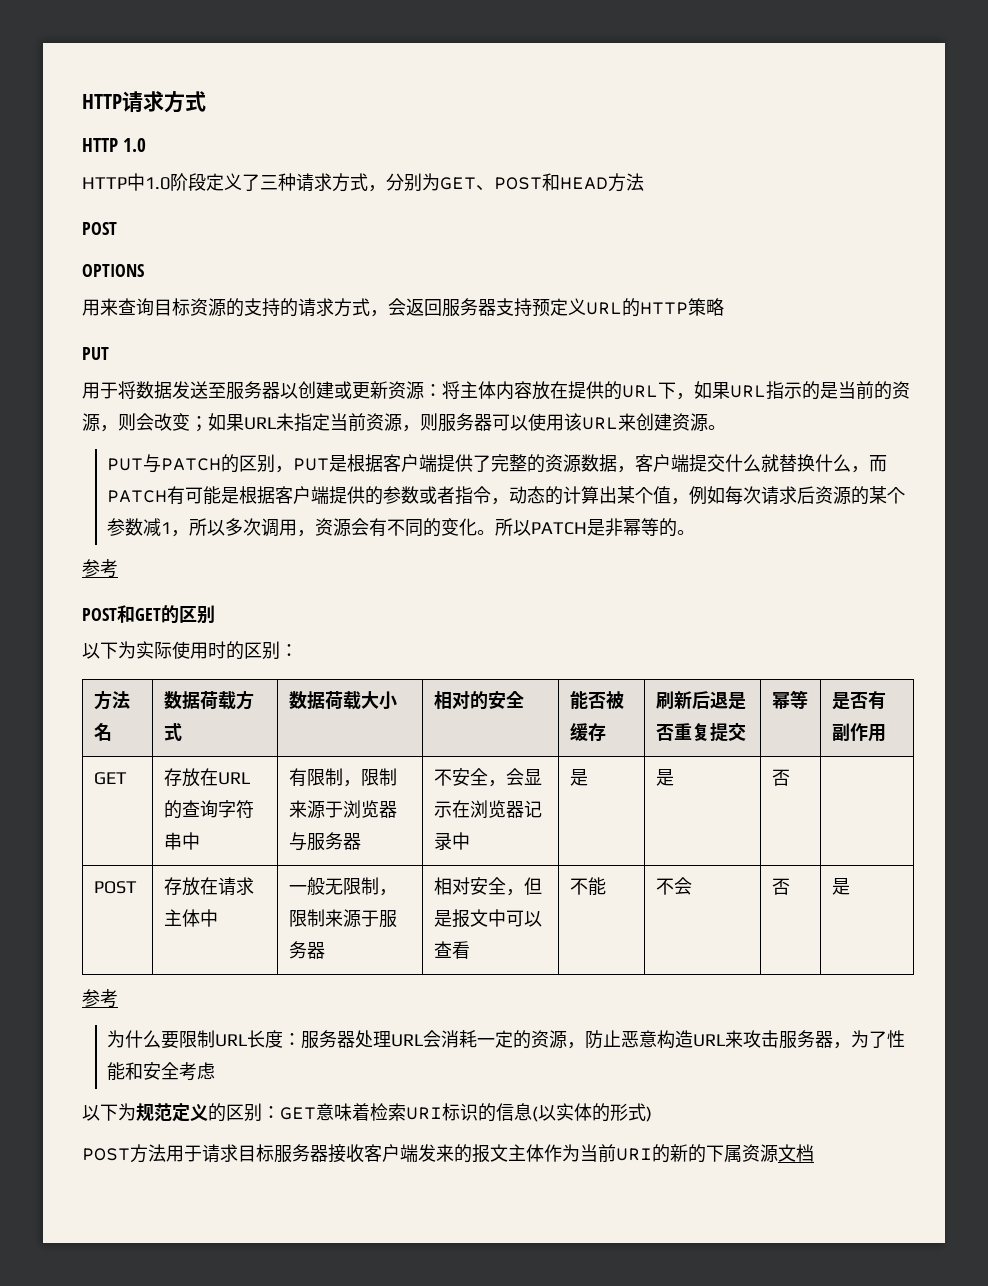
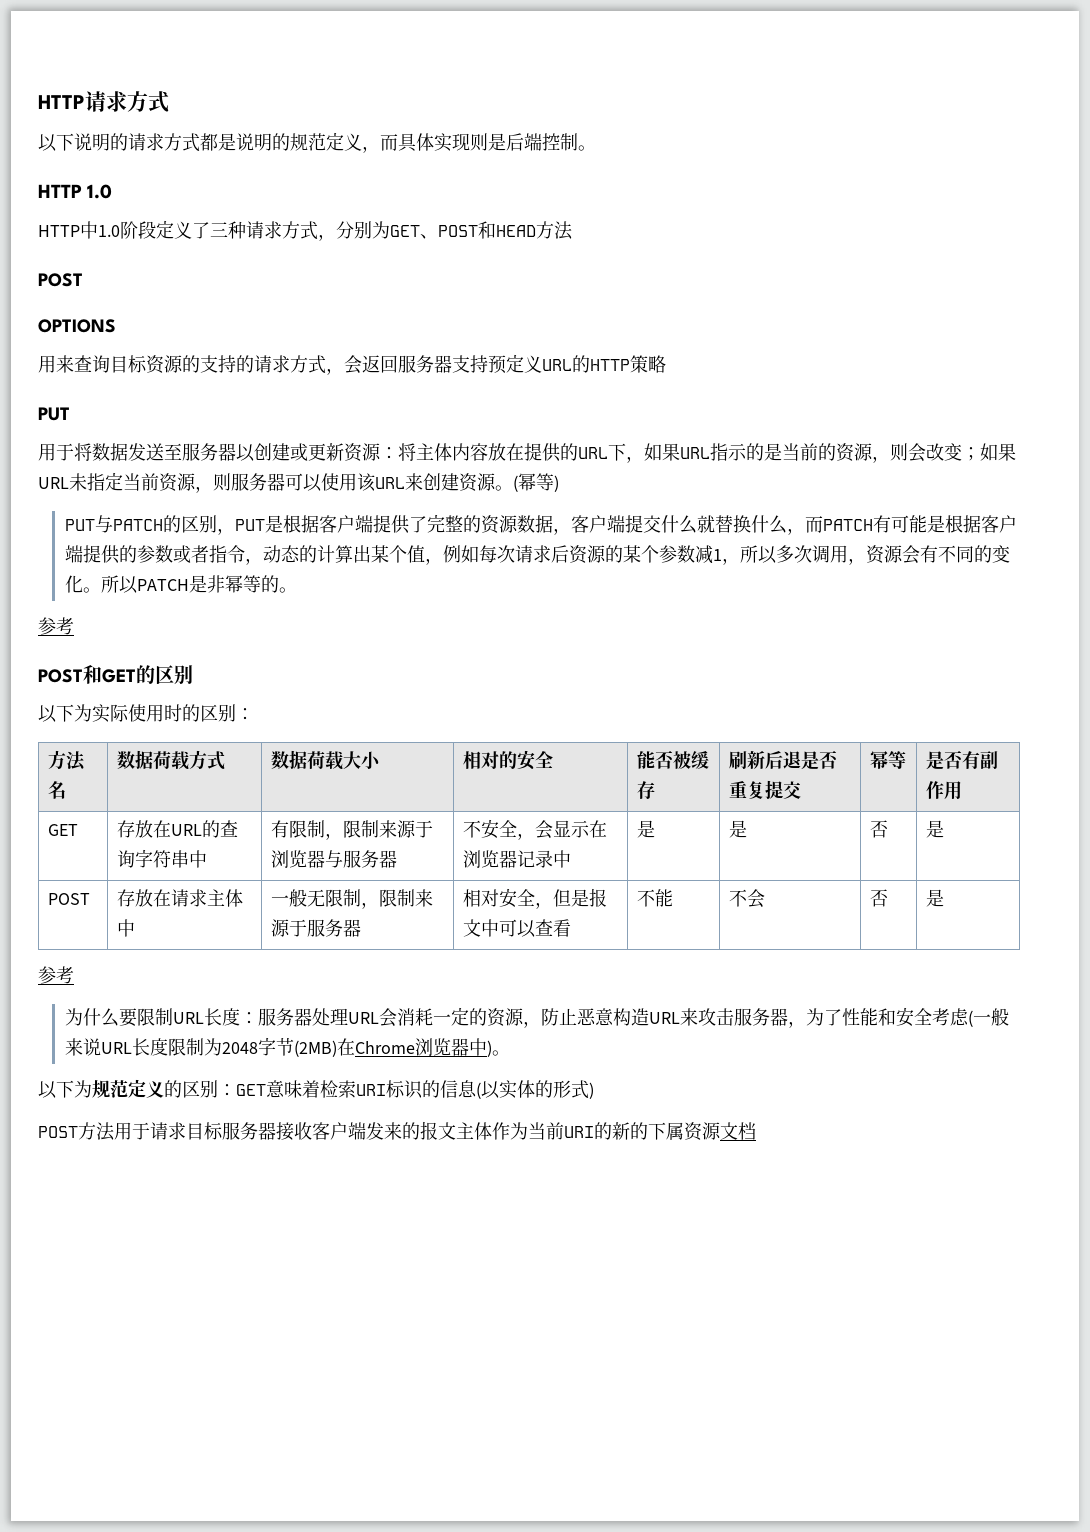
+ 以下说明的请求方式都是说明的规范定义，而具体实现则是后端控制。
+ (幂等)
- GET | 存放在URL的查询字符串中 | 有限制，限制来源于浏览器与服务器 | 不安全，会显示在浏览器记录中 | 是 | 是 | 否 |
+ GET | 存放在URL的查询字符串中 | 有限制，限制来源于浏览器与服务器 | 不安全，会显示在浏览器记录中 | 是 | 是 | 否 | 是
- 为什么要限制URL长度：服务器处理URL会消耗一定的资源，防止恶意构造URL来攻击服务器，为了性能和安全考虑
+ 为什么要限制URL长度：服务器处理URL会消耗一定的资源，防止恶意构造URL来攻击服务器，为了性能和安全考虑(一般来说URL长度限制为2048字节(2MB)在Chrome浏览器中)。

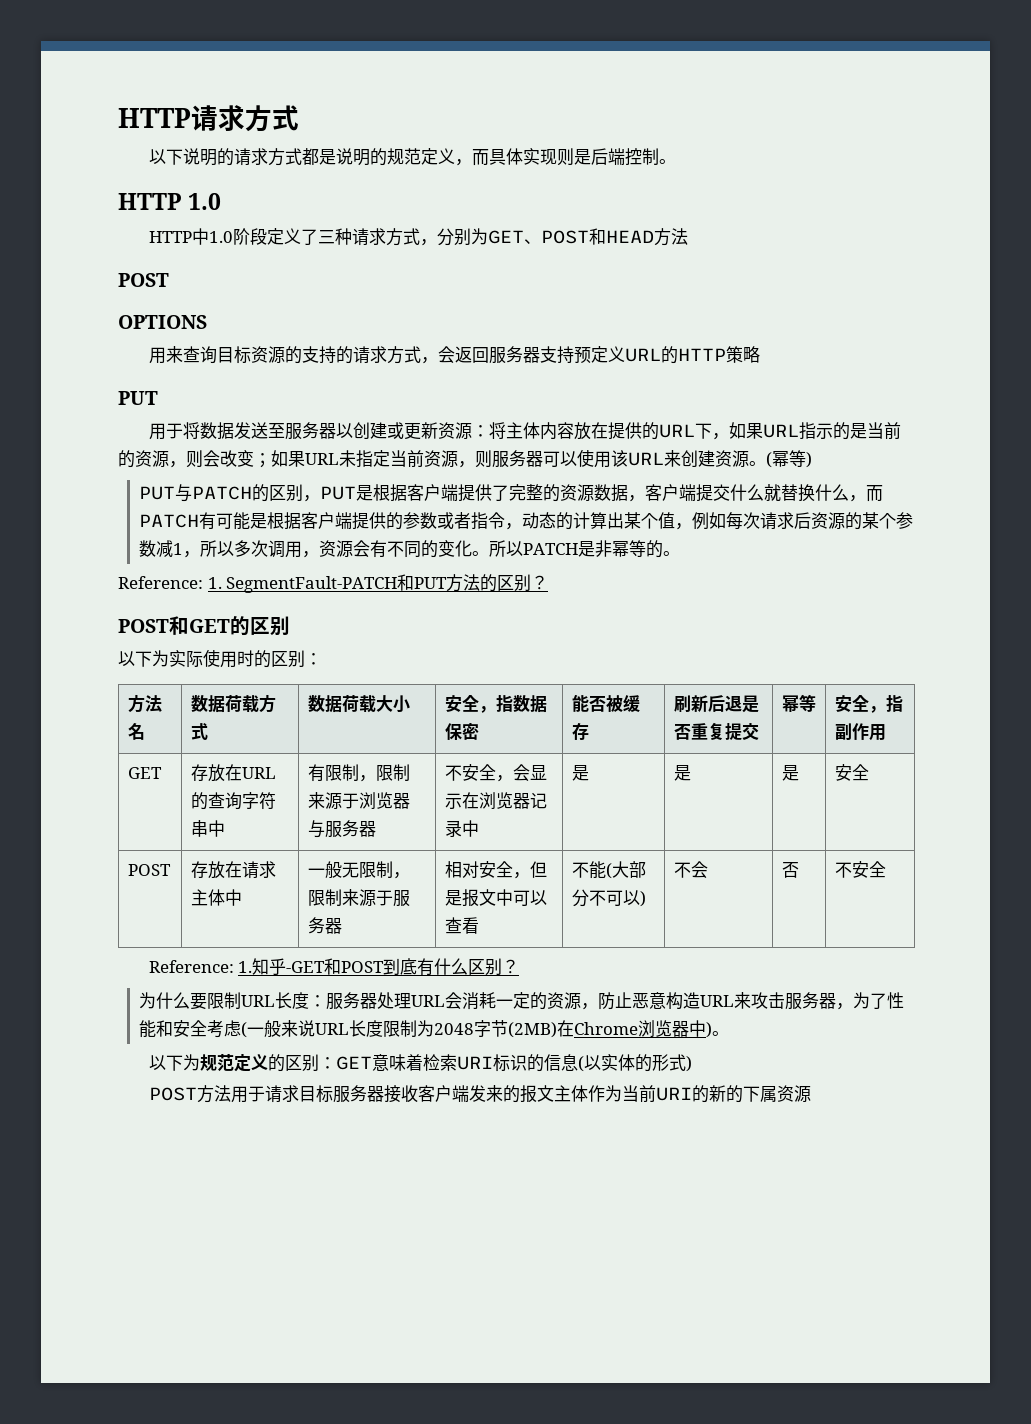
  所以PATCH是非幂等的。
- 参考
+ Reference: 1. SegmentFault-PATCH和PUT方法的区别？
- 方法名 | 数据荷载方式 | 数据荷载大小 | 相对的安全 | 能否被缓存 | 刷新后退是否重复提交 | 幂等 | 是否有副作用
+ 方法名 | 数据荷载方式 | 数据荷载大小 | 安全，指数据保密 | 能否被缓存 | 刷新后退是否重复提交 | 幂等 | 安全，指副作用
- GET | 存放在URL的查询字符串中 | 有限制，限制来源于浏览器与服务器 | 不安全，会显示在浏览器记录中 | 是 | 是 | 否 | 是
+ GET | 存放在URL的查询字符串中 | 有限制，限制来源于浏览器与服务器 | 不安全，会显示在浏览器记录中 | 是 | 是 | 是 | 安全
- POST | 存放在请求主体中 | 一般无限制，限制来源于服务器 | 相对安全，但是报文中可以查看 | 不能 | 不会 | 否 | 是
- 参考
+ POST | 存放在请求主体中 | 一般无限制，限制来源于服务器 | 相对安全，但是报文中可以查看 | 不能(大部分不可以) | 不会 | 否 | 不安全
+ Reference: 1.知乎-GET和POST到底有什么区别？
- POST方法用于请求目标服务器接收客户端发来的报文主体作为当前URI的新的下属资源文档
+ POST方法用于请求目标服务器接收客户端发来的报文主体作为当前URI的新的下属资源

